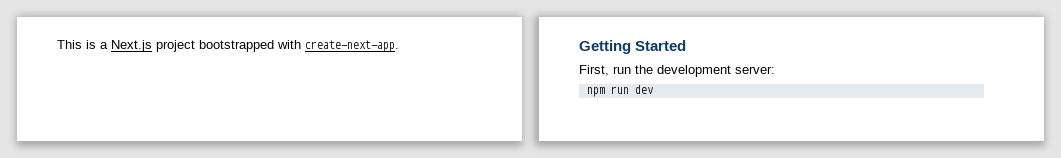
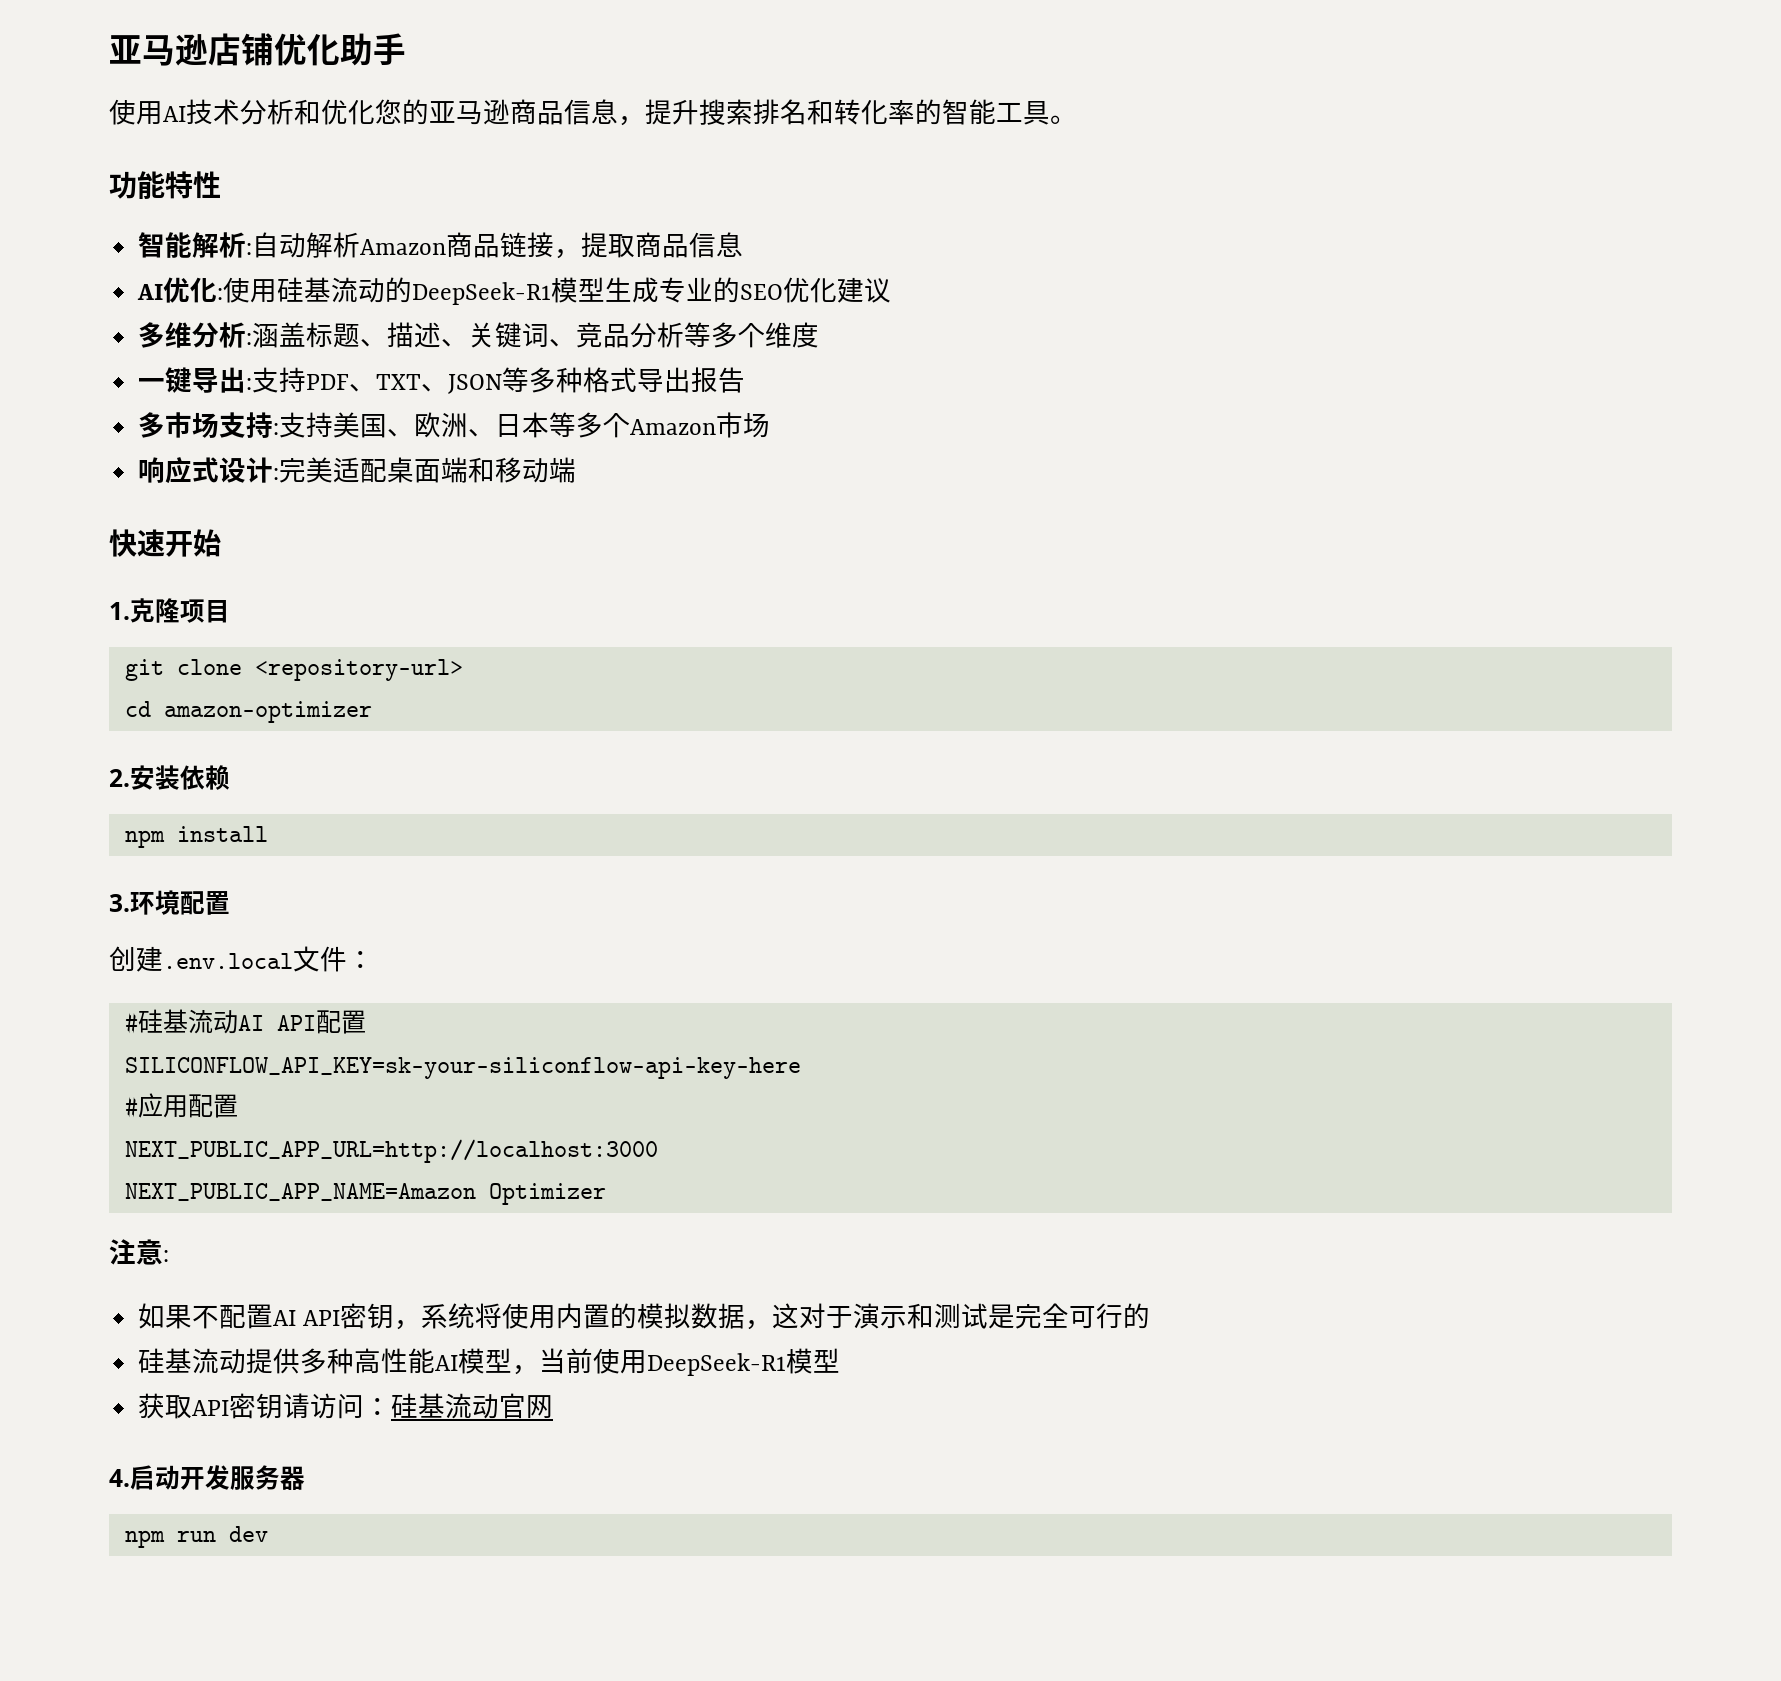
- This is a Next.js project bootstrapped with create-next-app.
- Getting Started
- First, run the development server:
+ 亚马逊店铺优化助手
+ 使用AI技术分析和优化您的亚马逊商品信息，提升搜索排名和转化率的智能工具。
+ 功能特性
+ 智能解析:自动解析Amazon商品链接，提取商品信息
+ AI优化:使用硅基流动的DeepSeek-R1模型生成专业的SEO优化建议
+ 多维分析:涵盖标题、描述、关键词、竞品分析等多个维度
+ 一键导出:支持PDF、TXT、JSON等多种格式导出报告
+ 多市场支持:支持美国、欧洲、日本等多个Amazon市场
+ 响应式设计:完美适配桌面端和移动端
+ 快速开始
+ 1.克隆项目
+ git clone <repository-url>
+ cd amazon-optimizer
+ 2.安装依赖
+ npm install
+ 3.环境配置
+ 创建.env.local文件：
+ #硅基流动AI API配置
+ SILICONFLOW_API_KEY=sk-your-siliconflow-api-key-here
+ #应用配置
+ NEXT_PUBLIC_APP_URL=http://localhost:3000
+ NEXT_PUBLIC_APP_NAME=Amazon Optimizer
+ 注意:
+ 如果不配置AI API密钥，系统将使用内置的模拟数据，这对于演示和测试是完全可行的
+ 硅基流动提供多种高性能AI模型，当前使用DeepSeek-R1模型
+ 获取API密钥请访问：硅基流动官网
+ 4.启动开发服务器

